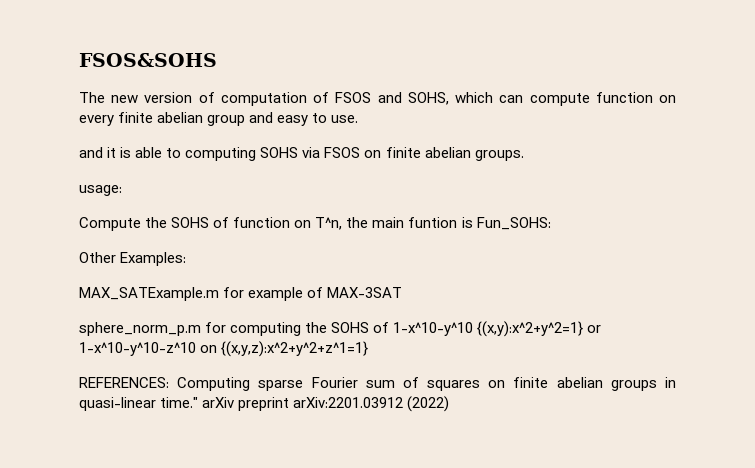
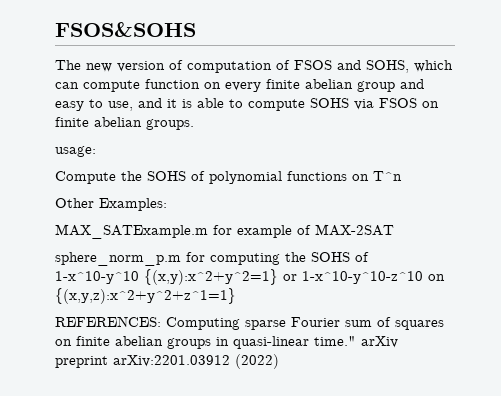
- The new version of computation of FSOS and SOHS, which can compute function on every finite abelian group and easy to use.
- and it is able to computing SOHS via FSOS on finite abelian groups.
+ The new version of computation of FSOS and SOHS, which can compute function on every finite abelian group and easy to use, and it is able to compute SOHS via FSOS on finite abelian groups.
- Compute the SOHS of function on T^n, the main funtion is Fun_SOHS:
+ Compute the SOHS of polynomial functions on T^n
- MAX_SATExample.m for example of MAX-3SAT
+ MAX_SATExample.m for example of MAX-2SAT

